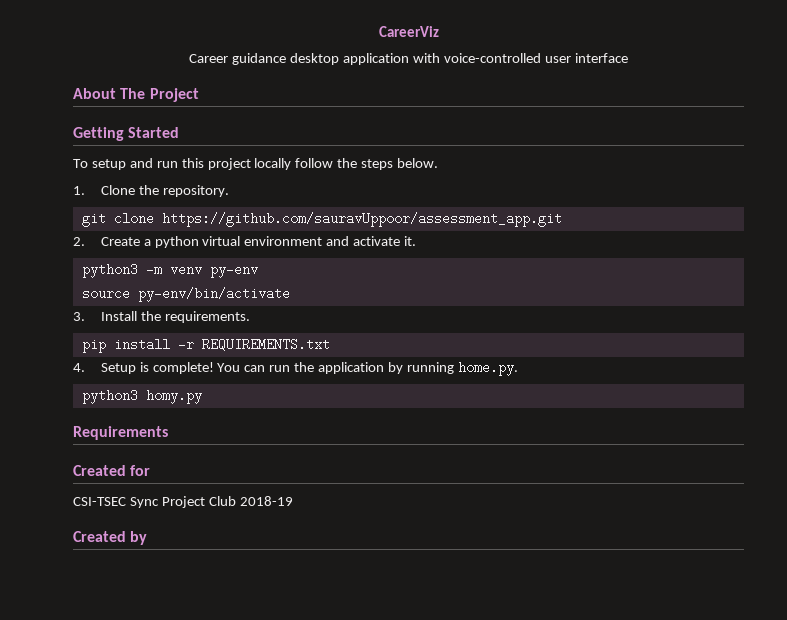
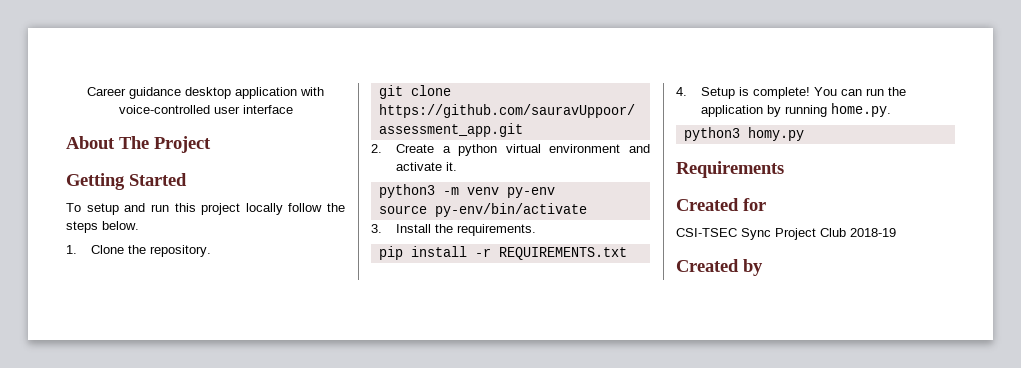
- CareerViz

